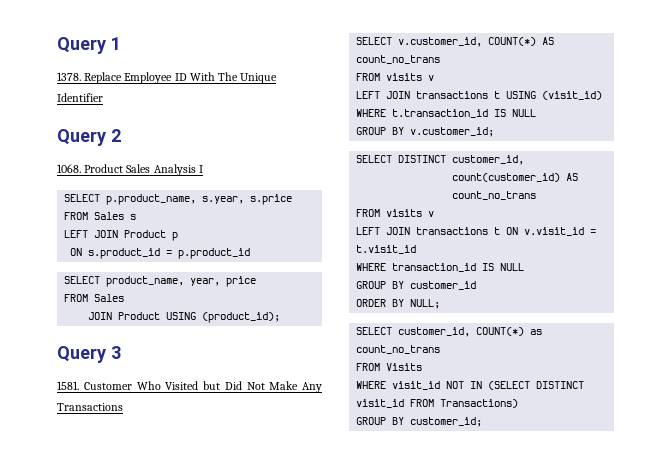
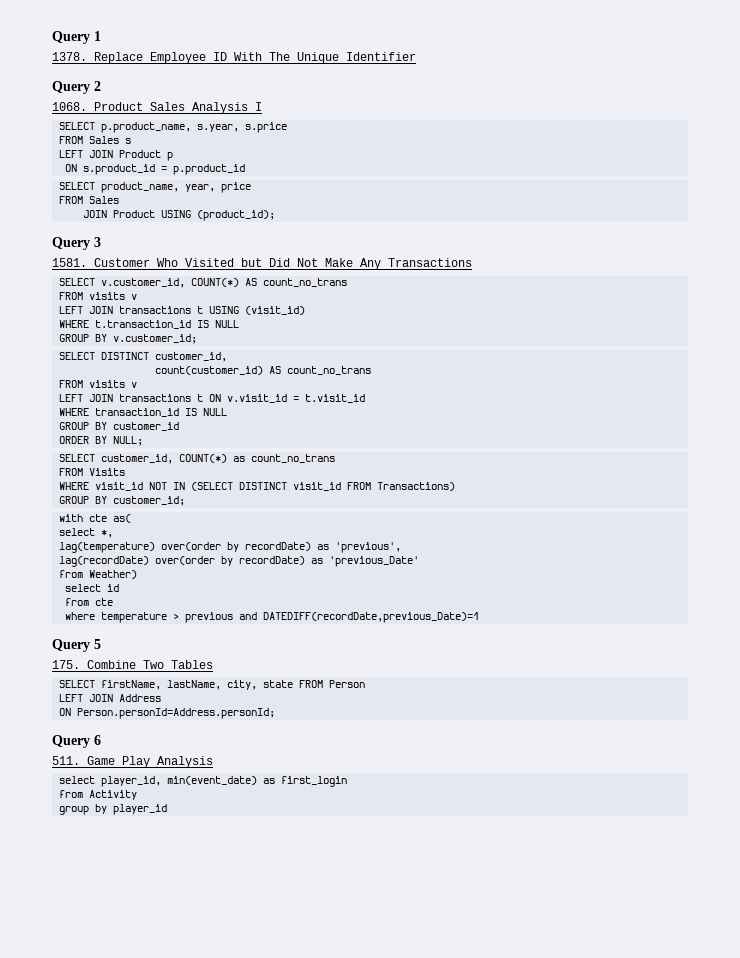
+ with cte as(
+ select *,
+ lag(temperature) over(order by recordDate) as 'previous',
+ lag(recordDate) over(order by recordDate) as 'previous_Date'
+ from Weather)
+ select id
+ from cte
+ where temperature > previous and DATEDIFF(recordDate,previous_Date)=1
+ Query 5
+ 175. Combine Two Tables
+ SELECT firstName, lastName, city, state FROM Person
+ LEFT JOIN Address
+ ON Person.personId=Address.personId;
+ Query 6
+ 511. Game Play Analysis
+ select player_id, min(event_date) as first_login
+ from Activity
+ group by player_id

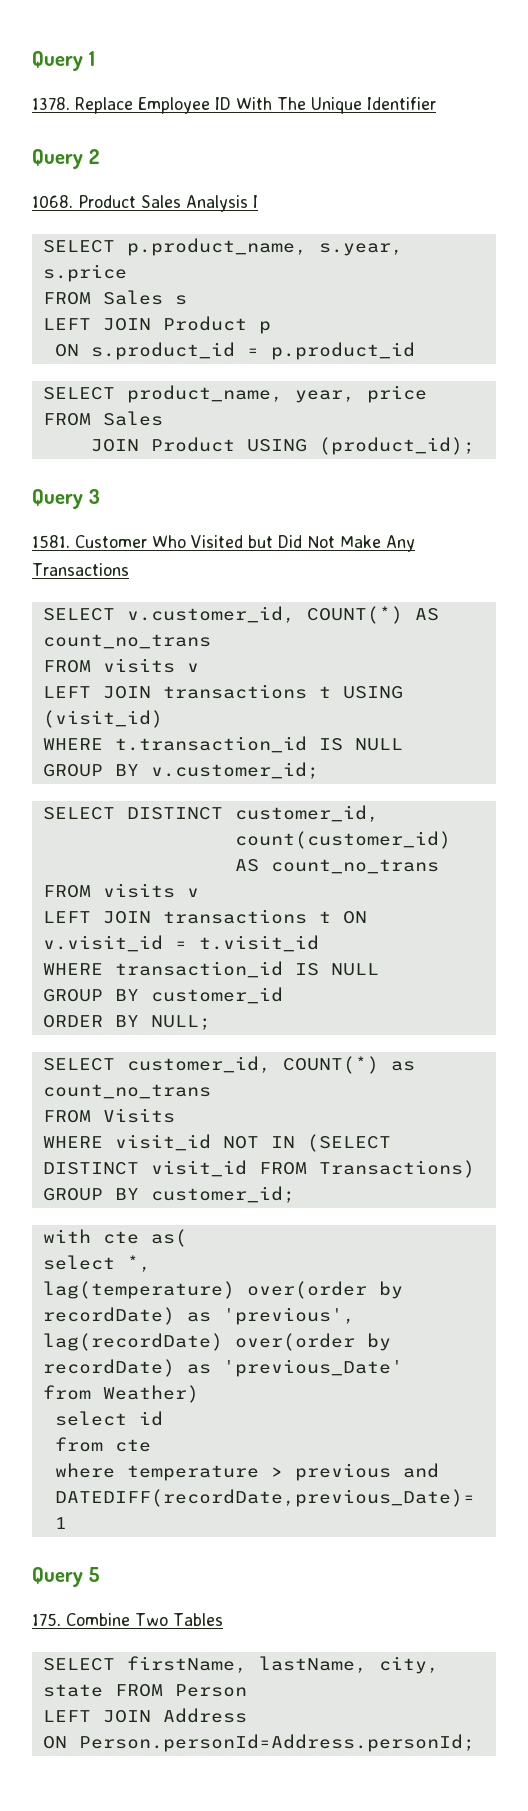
- Query 6
- 511. Game Play Analysis
- select player_id, min(event_date) as first_login
- from Activity
- group by player_id

